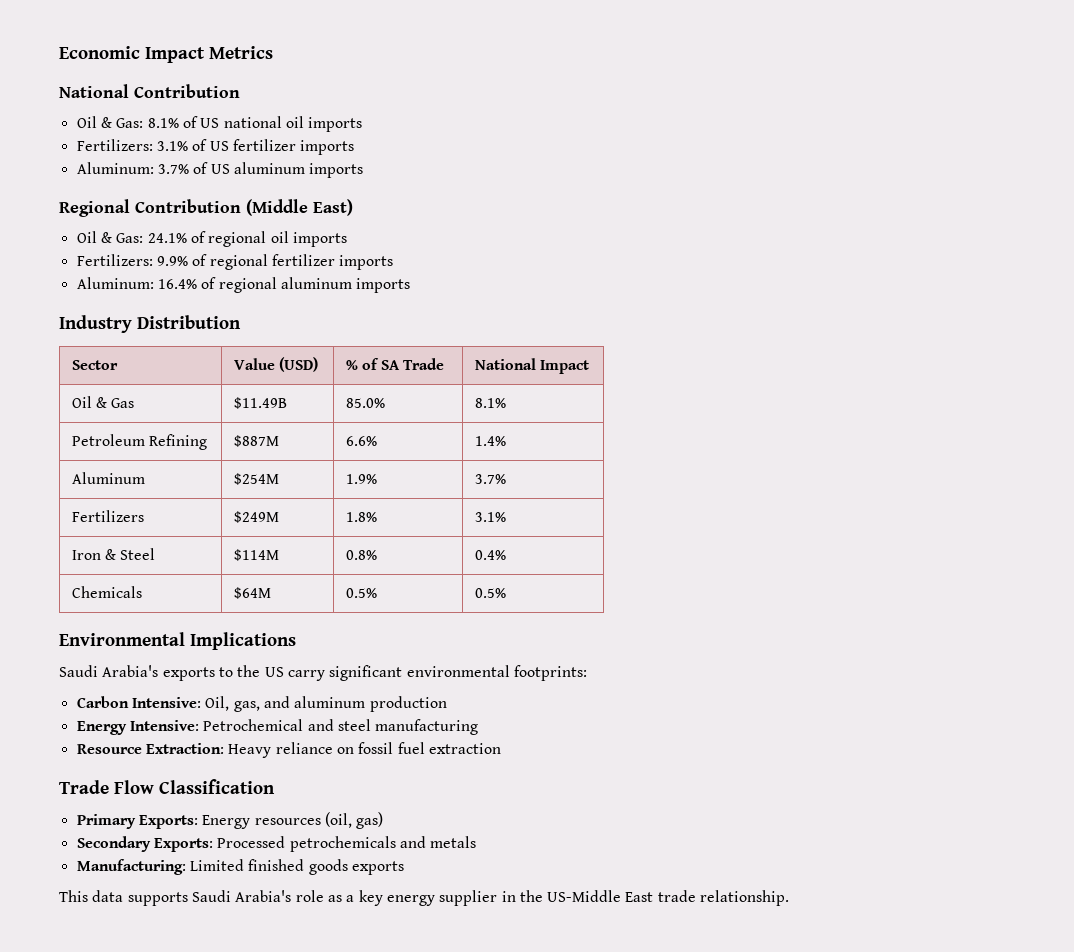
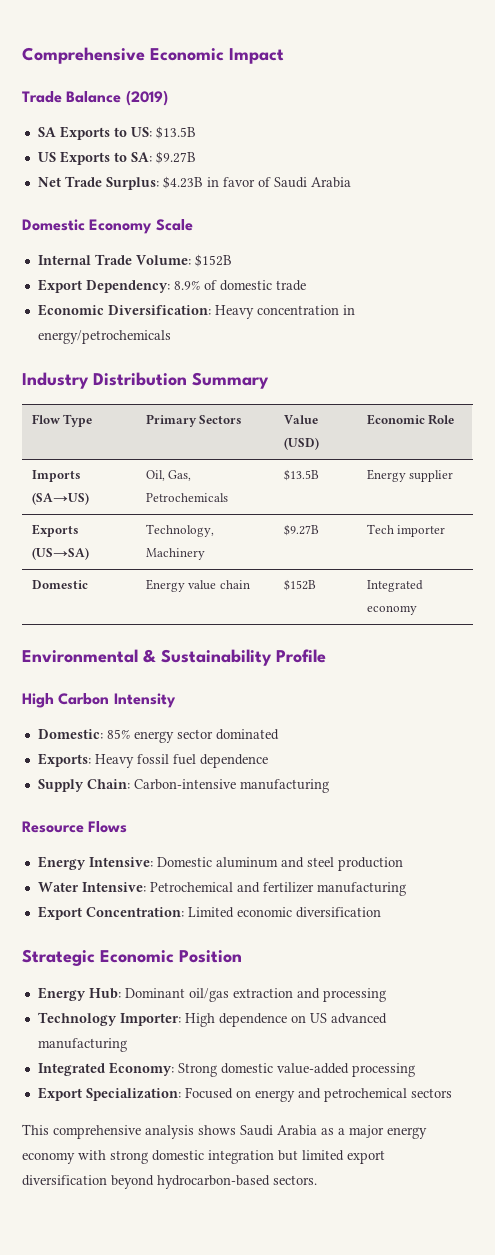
- Economic Impact Metrics
- National Contribution
- Oil & Gas: 8.1% of US national oil imports
- Fertilizers: 3.1% of US fertilizer imports
- Aluminum: 3.7% of US aluminum imports
- Regional Contribution (Middle East)
- Oil & Gas: 24.1% of regional oil imports
- Fertilizers: 9.9% of regional fertilizer imports
- Aluminum: 16.4% of regional aluminum imports
- Industry Distribution
- Sector | Value (USD) | % of SA Trade | National Impact
- Oil & Gas | $11.49B | 85.0% | 8.1%
- Petroleum Refining | $887M | 6.6% | 1.4%
- Aluminum | $254M | 1.9% | 3.7%
- Fertilizers | $249M | 1.8% | 3.1%
- Iron & Steel | $114M | 0.8% | 0.4%
- Chemicals | $64M | 0.5% | 0.5%
- Environmental Implications
- Saudi Arabia's exports to the US carry significant environmental footprints:
- Carbon Intensive: Oil, gas, and aluminum production
- Energy Intensive: Petrochemical and steel manufacturing
- Resource Extraction: Heavy reliance on fossil fuel extraction
- Trade Flow Classification
- Primary Exports: Energy resources (oil, gas)
- Secondary Exports: Processed petrochemicals and metals
- Manufacturing: Limited finished goods exports
- This data supports Saudi Arabia's role as a key energy supplier in the US-Middle East trade relationship.
+ Comprehensive Economic Impact
+ Trade Balance (2019)
+ SA Exports to US: $13.5B
+ US Exports to SA: $9.27B
+ Net Trade Surplus: $4.23B in favor of Saudi Arabia
+ Domestic Economy Scale
+ Internal Trade Volume: $152B
+ Export Dependency: 8.9% of domestic trade
+ Economic Diversification: Heavy concentration in energy/petrochemicals
+ Industry Distribution Summary
+ Flow Type | Primary Sectors | Value (USD) | Economic Role
+ Imports (SA→US) | Oil, Gas, Petrochemicals | $13.5B | Energy supplier
+ Exports (US→SA) | Technology, Machinery | $9.27B | Tech importer
+ Domestic | Energy value chain | $152B | Integrated economy
+ Environmental & Sustainability Profile
+ High Carbon Intensity
+ Domestic: 85% energy sector dominated
+ Exports: Heavy fossil fuel dependence
+ Supply Chain: Carbon-intensive manufacturing
+ Resource Flows
+ Energy Intensive: Domestic aluminum and steel production
+ Water Intensive: Petrochemical and fertilizer manufacturing
+ Export Concentration: Limited economic diversification
+ Strategic Economic Position
+ Energy Hub: Dominant oil/gas extraction and processing
+ Technology Importer: High dependence on US advanced manufacturing
+ Integrated Economy: Strong domestic value-added processing
+ Export Specialization: Focused on energy and petrochemical sectors
+ This comprehensive analysis shows Saudi Arabia as a major energy economy with strong domestic integration but limited export diversification beyond hydrocarbon-based sectors.

